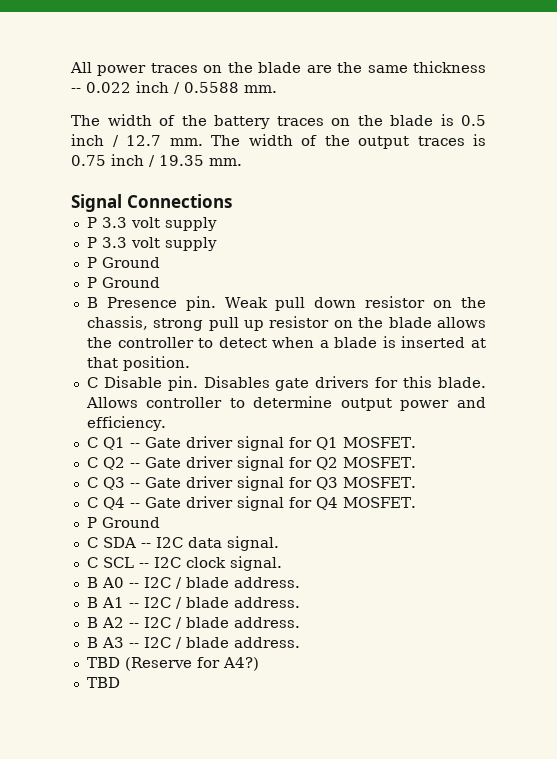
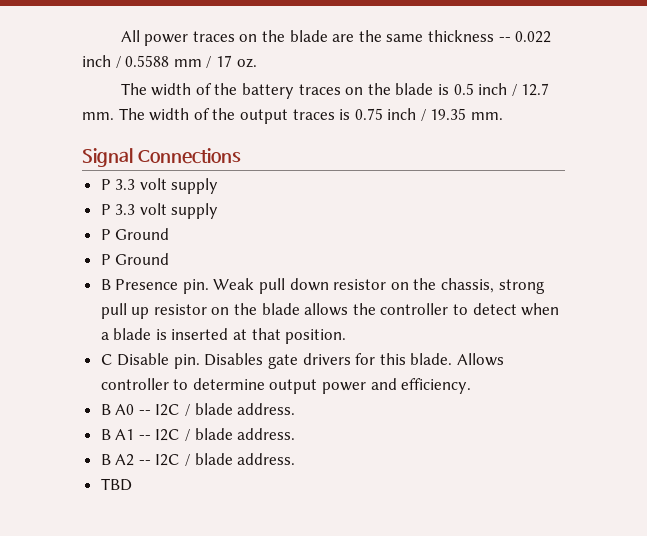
- All power traces on the blade are the same thickness -- 0.022 inch / 0.5588 mm.
+ All power traces on the blade are the same thickness -- 0.022 inch / 0.5588 mm / 17 oz.
- C Q1 -- Gate driver signal for Q1 MOSFET.
- C Q2 -- Gate driver signal for Q2 MOSFET.
- C Q3 -- Gate driver signal for Q3 MOSFET.
- C Q4 -- Gate driver signal for Q4 MOSFET.
- P Ground
- C SDA -- I2C data signal.
- C SCL -- I2C clock signal.
- B A3 -- I2C / blade address.
- TBD (Reserve for A4?)

